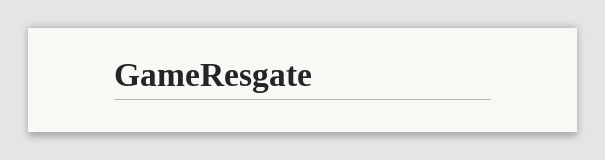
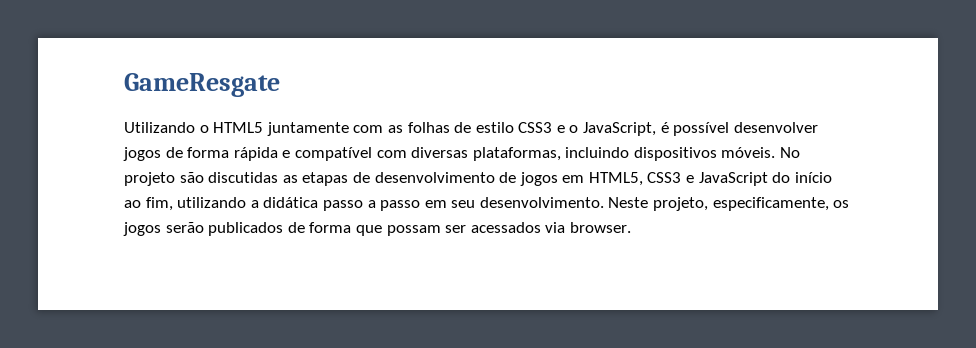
+ Utilizando o HTML5 juntamente com as folhas de estilo CSS3 e o JavaScript, é possível desenvolver jogos de forma rápida e compatível com diversas plataformas, incluindo dispositivos móveis. No projeto são discutidas as etapas de desenvolvimento de jogos em HTML5, CSS3 e JavaScript do início ao fim, utilizando a didática passo a passo em seu desenvolvimento. Neste projeto, especificamente, os jogos serão publicados de forma que possam ser acessados via browser.

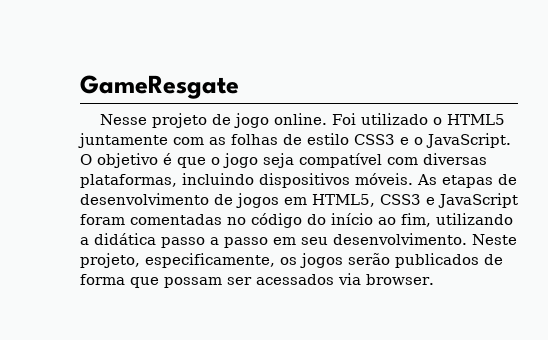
- Utilizando o HTML5 juntamente com as folhas de estilo CSS3 e o JavaScript, é possível desenvolver jogos de forma rápida e compatível com diversas plataformas, incluindo dispositivos móveis.
+ Nesse projeto de jogo online. Foi utilizado o HTML5 juntamente com as folhas de estilo CSS3 e o JavaScript. O objetivo é que o jogo seja compatível com diversas plataformas, incluindo dispositivos móveis.
- No projeto são discutidas as etapas de desenvolvimento de jogos em HTML5, CSS3 e JavaScript do início ao fim, utilizando a didática passo a passo em seu desenvolvimento.
+ As etapas de desenvolvimento de jogos em HTML5, CSS3 e JavaScript foram comentadas no código do início ao fim, utilizando a didática passo a passo em seu desenvolvimento.

